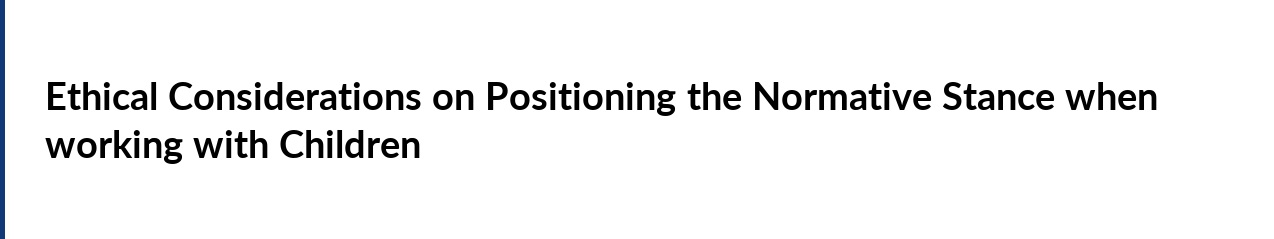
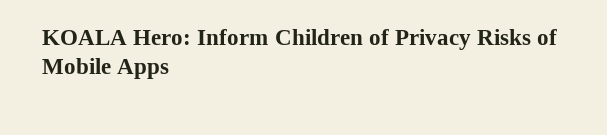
- Ethical Considerations on Positioning the Normative Stance when working with Children
+ KOALA Hero: Inform Children of Privacy Risks of Mobile Apps

